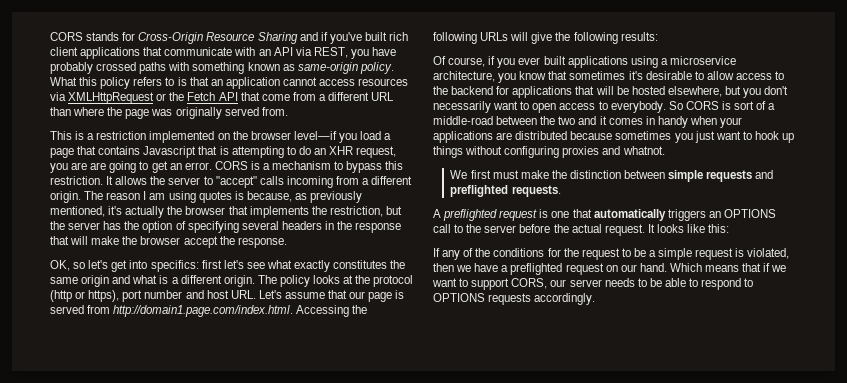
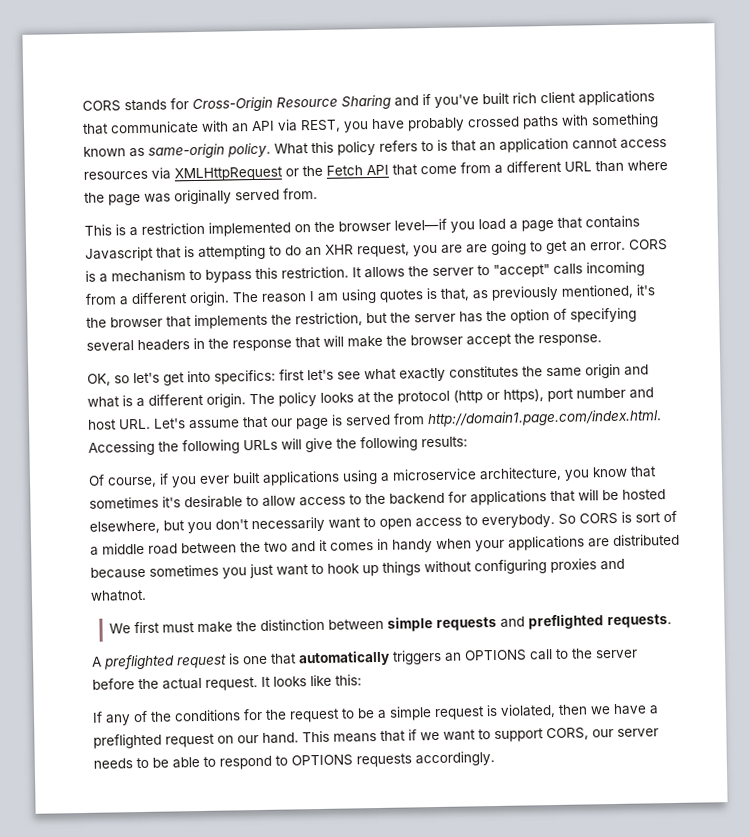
- The reason I am using quotes is because, as previously mentioned, it's actually the browser that implements the restriction, but the server has the option of specifying several headers in the response that will make the browser accept the response.
+ The reason I am using quotes is that, as previously mentioned, it's the browser that implements the restriction, but the server has the option of specifying several headers in the response that will make the browser accept the response.
- So CORS is sort of a middle-road between the two and it comes in handy when your applications are distributed because sometimes you just want to hook up things without configuring proxies and whatnot.
+ So CORS is sort of a middle road between the two and it comes in handy when your applications are distributed because sometimes you just want to hook up things without configuring proxies and whatnot.
- Which means that if we want to support CORS, our server needs to be able to respond to OPTIONS requests accordingly.
+ This means that if we want to support CORS, our server needs to be able to respond to OPTIONS requests accordingly.

